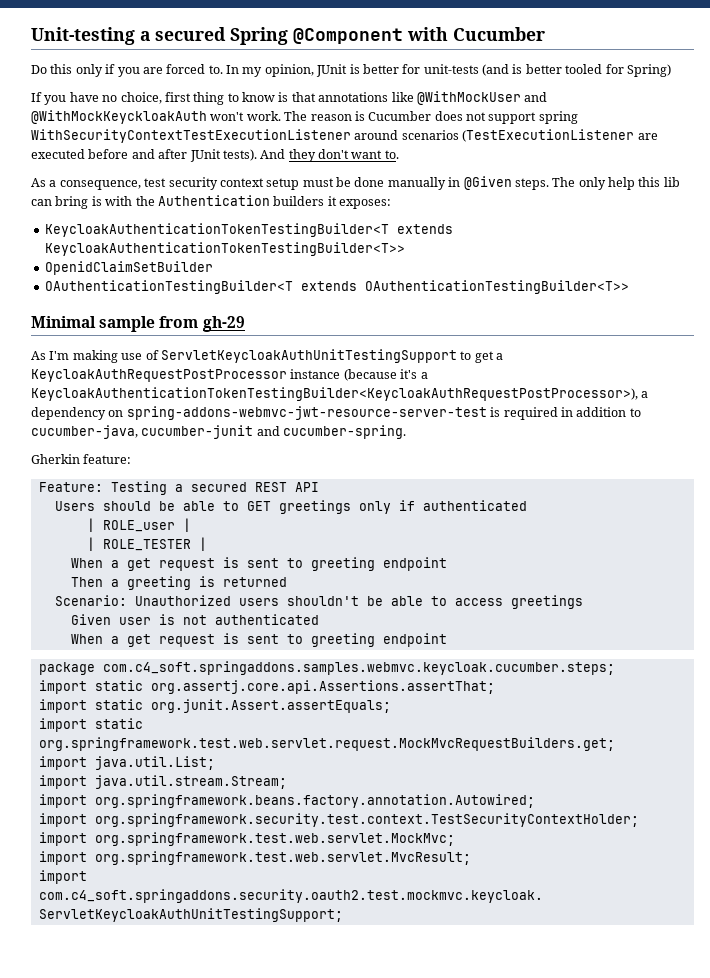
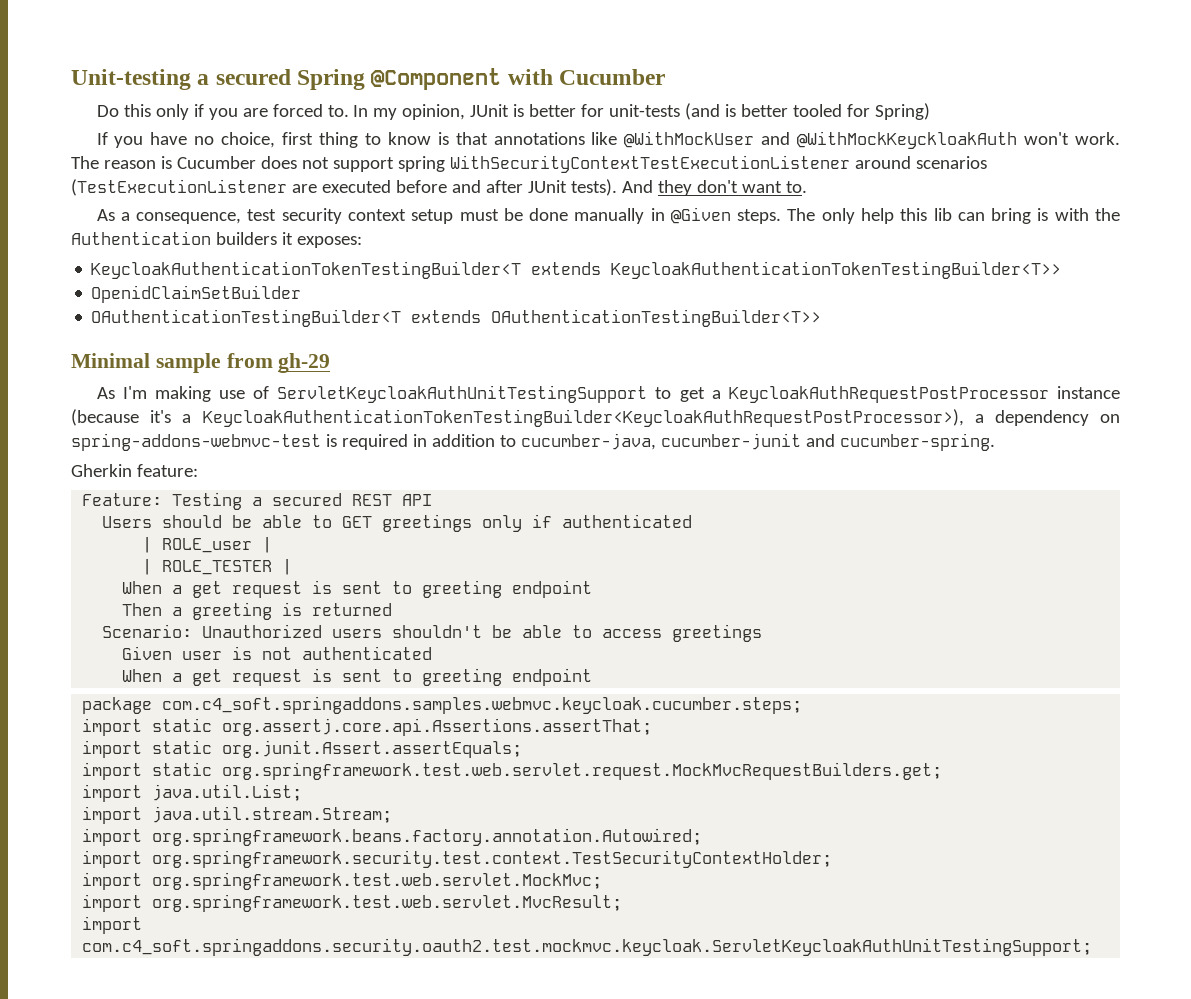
- As I'm making use of ServletKeycloakAuthUnitTestingSupport to get a KeycloakAuthRequestPostProcessor instance (because it's a KeycloakAuthenticationTokenTestingBuilder<KeycloakAuthRequestPostProcessor>), a dependency on spring-addons-webmvc-jwt-resource-server-test is required in addition to cucumber-java, cucumber-junit and cucumber-spring.
+ As I'm making use of ServletKeycloakAuthUnitTestingSupport to get a KeycloakAuthRequestPostProcessor instance (because it's a KeycloakAuthenticationTokenTestingBuilder<KeycloakAuthRequestPostProcessor>), a dependency on spring-addons-webmvc-test is required in addition to cucumber-java, cucumber-junit and cucumber-spring.

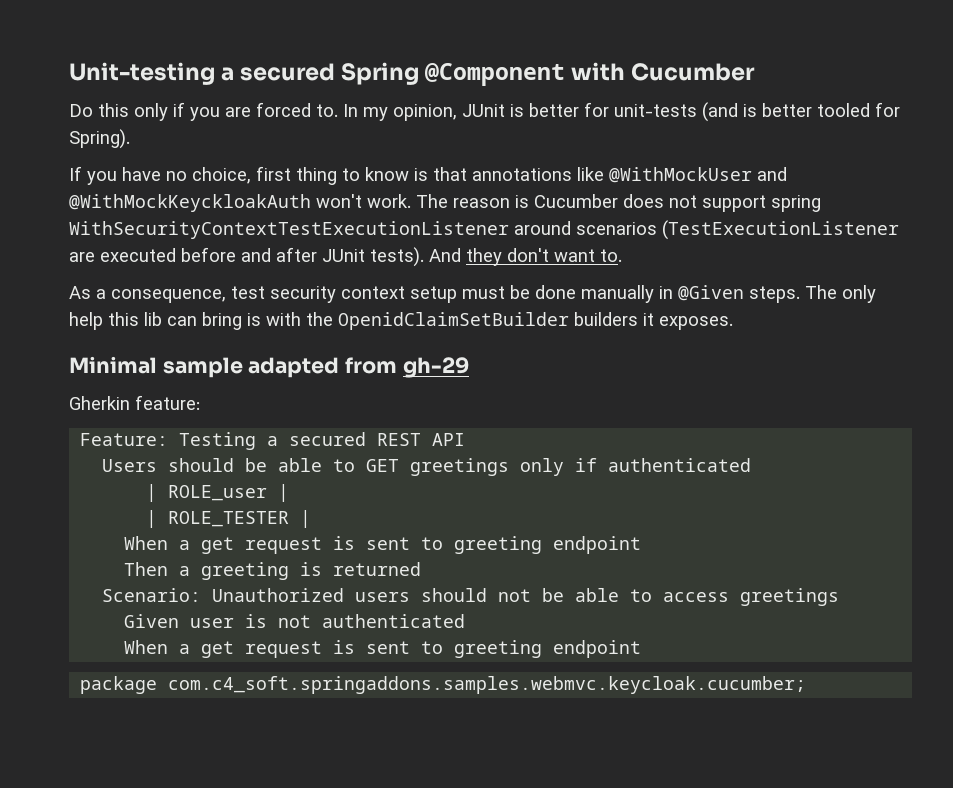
- In my opinion, JUnit is better for unit-tests (and is better tooled for Spring)
+ In my opinion, JUnit is better for unit-tests (and is better tooled for Spring).
- The only help this lib can bring is with the Authentication builders it exposes:
- KeycloakAuthenticationTokenTestingBuilder<T extends KeycloakAuthenticationTokenTestingBuilder<T>>
- OpenidClaimSetBuilder
- OAuthenticationTestingBuilder<T extends OAuthenticationTestingBuilder<T>>
+ The only help this lib can bring is with the OpenidClaimSetBuilder builders it exposes.
- Minimal sample from gh-29
+ Minimal sample adapted from gh-29
- As I'm making use of ServletKeycloakAuthUnitTestingSupport to get a KeycloakAuthRequestPostProcessor instance (because it's a KeycloakAuthenticationTokenTestingBuilder<KeycloakAuthRequestPostProcessor>), a dependency on spring-addons-webmvc-test is required in addition to cucumber-java, cucumber-junit and cucumber-spring.
- Scenario: Unauthorized users shouldn't be able to access greetings
+ Scenario: Unauthorized users should not be able to access greetings
- package com.c4_soft.springaddons.samples.webmvc.keycloak.cucumber.steps;
- import static org.assertj.core.api.Assertions.assertThat;
- import static org.junit.Assert.assertEquals;
- import static org.springframework.test.web.servlet.request.MockMvcRequestBuilders.get;
- import java.util.List;
- import java.util.stream.Stream;
- import org.springframework.beans.factory.annotation.Autowired;
- import org.springframework.security.test.context.TestSecurityContextHolder;
- import org.springframework.test.web.servlet.MockMvc;
- import org.springframework.test.web.servlet.MvcResult;
- import com.c4_soft.springaddons.security.oauth2.test.mockmvc.keycloak.ServletKeycloakAuthUnitTestingSupport;
+ package com.c4_soft.springaddons.samples.webmvc.keycloak.cucumber;

